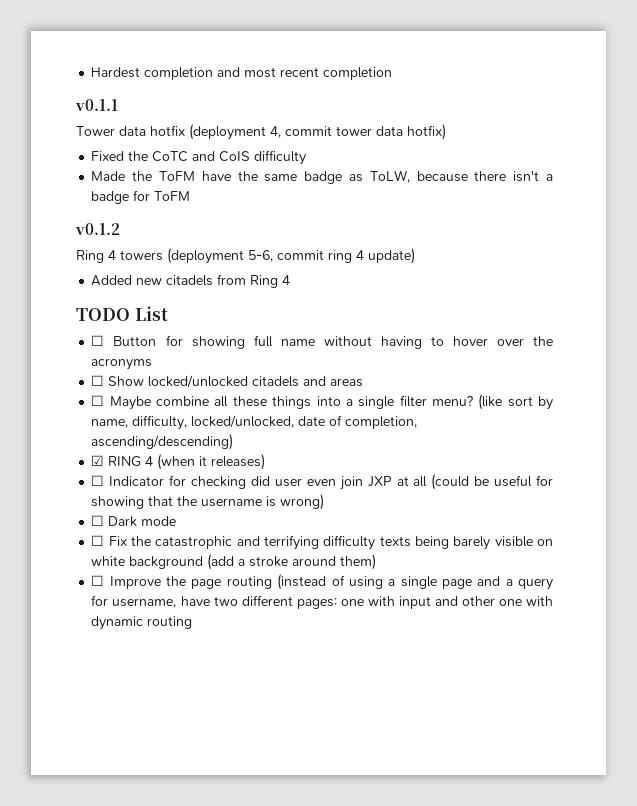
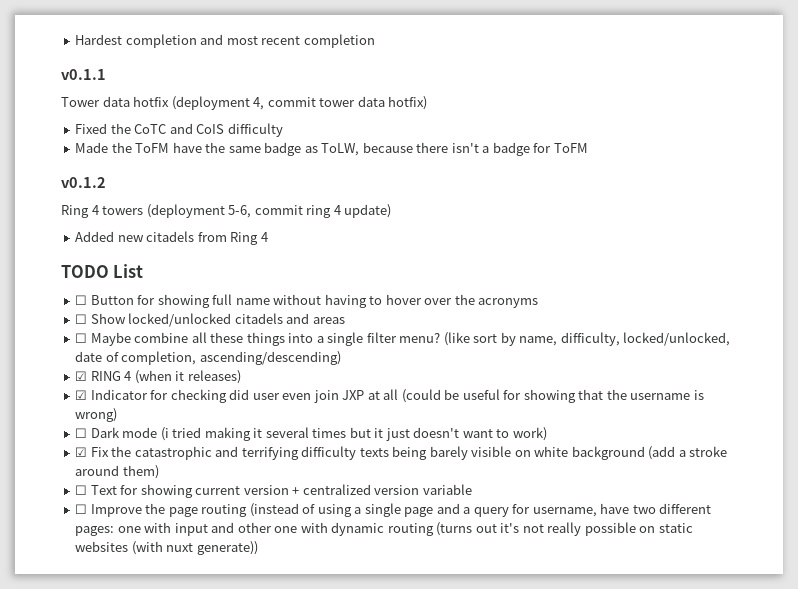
- ☐ Indicator for checking did user even join JXP at all (could be useful for showing that the username is wrong)
+ ☑ Indicator for checking did user even join JXP at all (could be useful for showing that the username is wrong)
- ☐ Dark mode
- ☐ Fix the catastrophic and terrifying difficulty texts being barely visible on white background (add a stroke around them)
+ ☐ Dark mode (i tried making it several times but it just doesn't want to work)
+ ☑ Fix the catastrophic and terrifying difficulty texts being barely visible on white background (add a stroke around them)
+ ☐ Text for showing current version + centralized version variable
- ☐ Improve the page routing (instead of using a single page and a query for username, have two different pages: one with input and other one with dynamic routing
+ ☐ Improve the page routing (instead of using a single page and a query for username, have two different pages: one with input and other one with dynamic routing (turns out it's not really possible on static websites (with nuxt generate))

